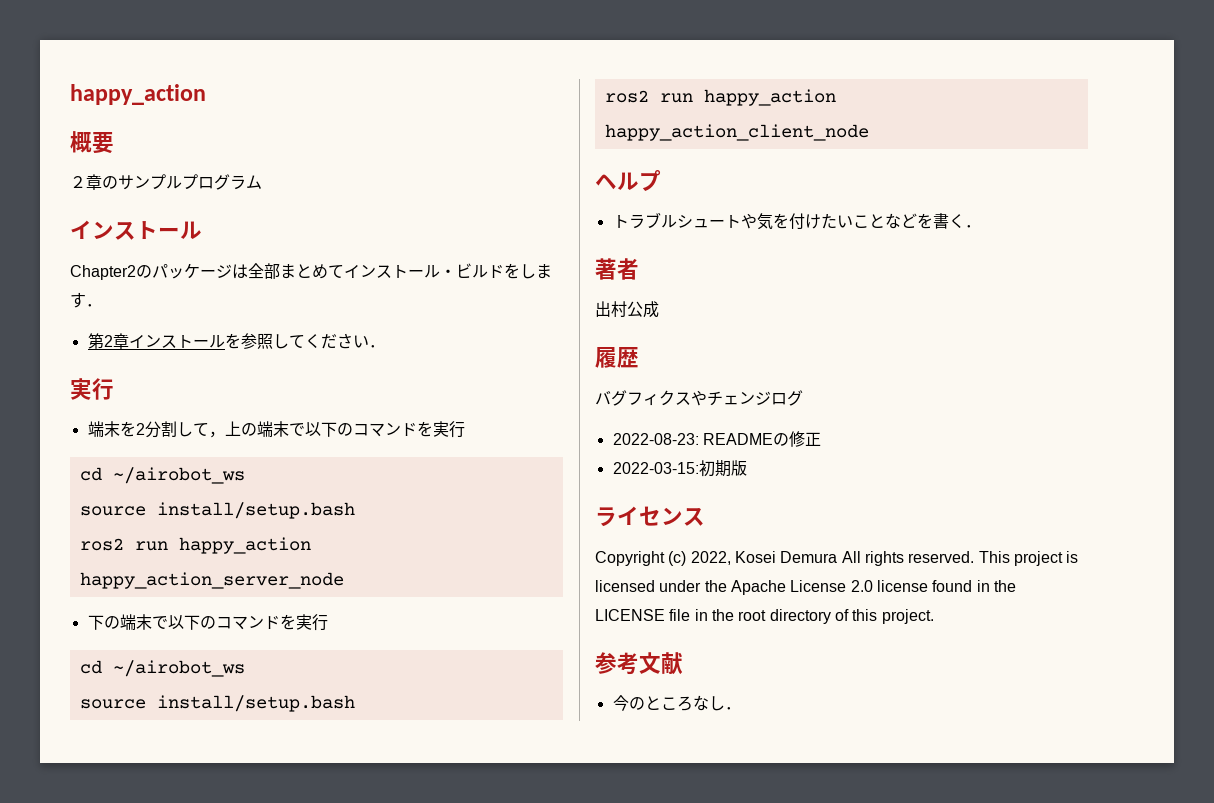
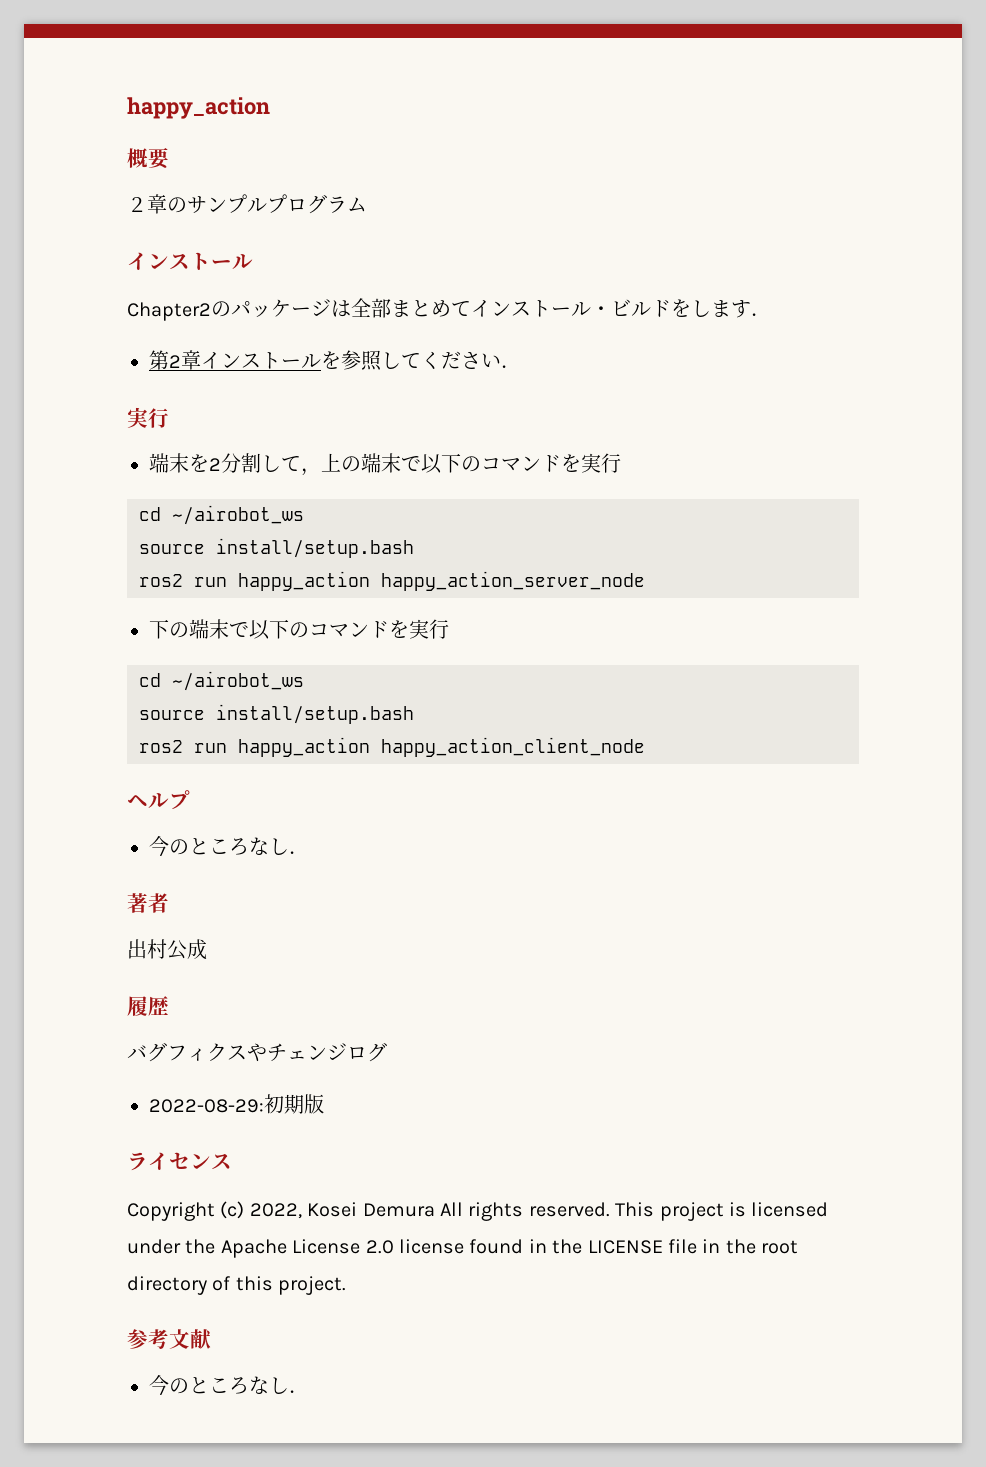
  ヘルプ
- トラブルシュートや気を付けたいことなどを書く．
+ 今のところなし．
- 2022-08-23: READMEの修正
- 2022-03-15:初期版
+ 2022-08-29:初期版

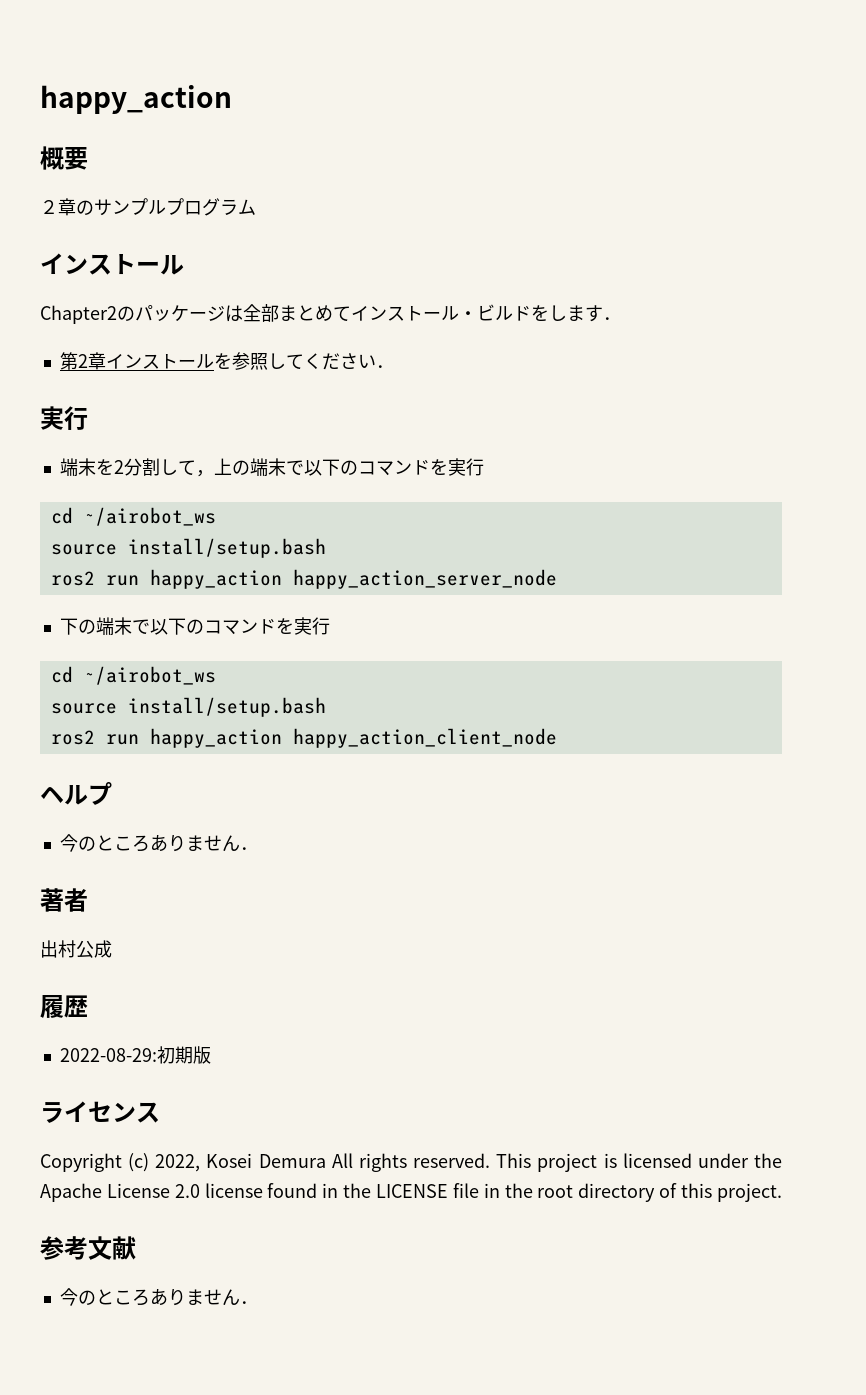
  ヘルプ
- 今のところなし．
+ 今のところありません．
- バグフィクスやチェンジログ
  参考文献
- 今のところなし．
+ 今のところありません．

